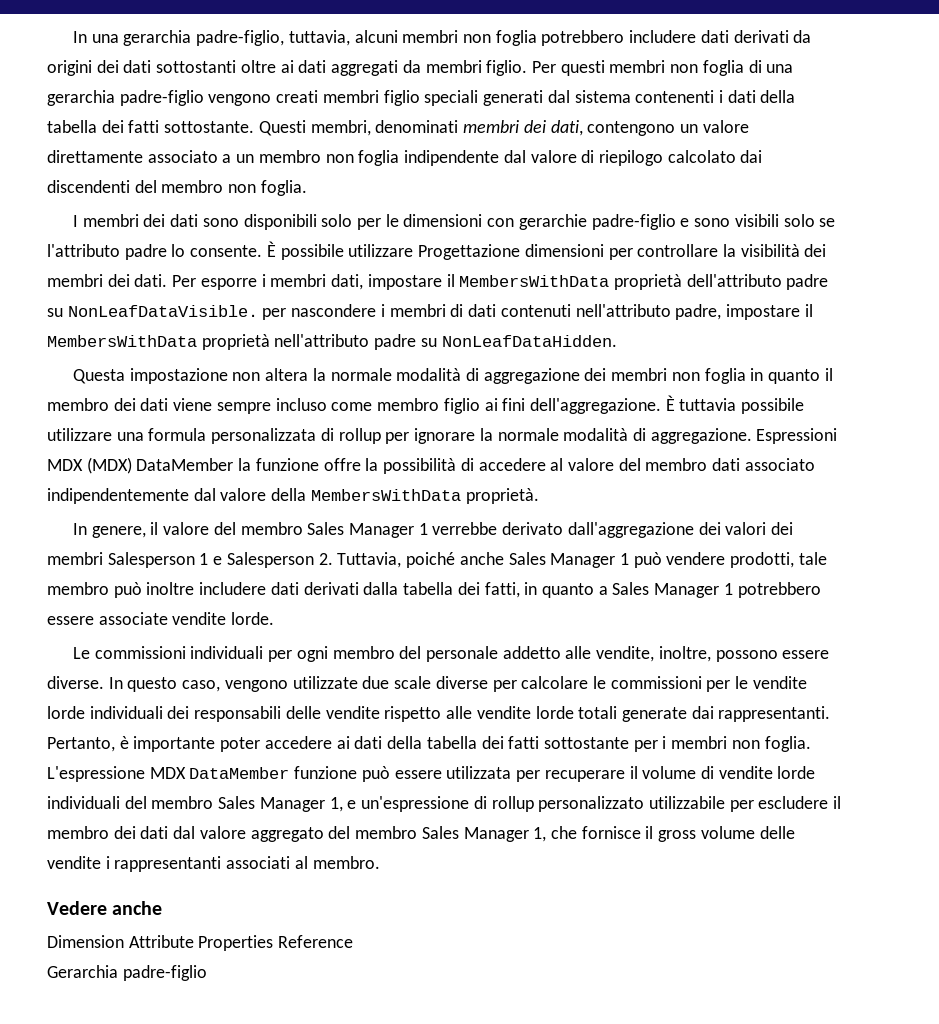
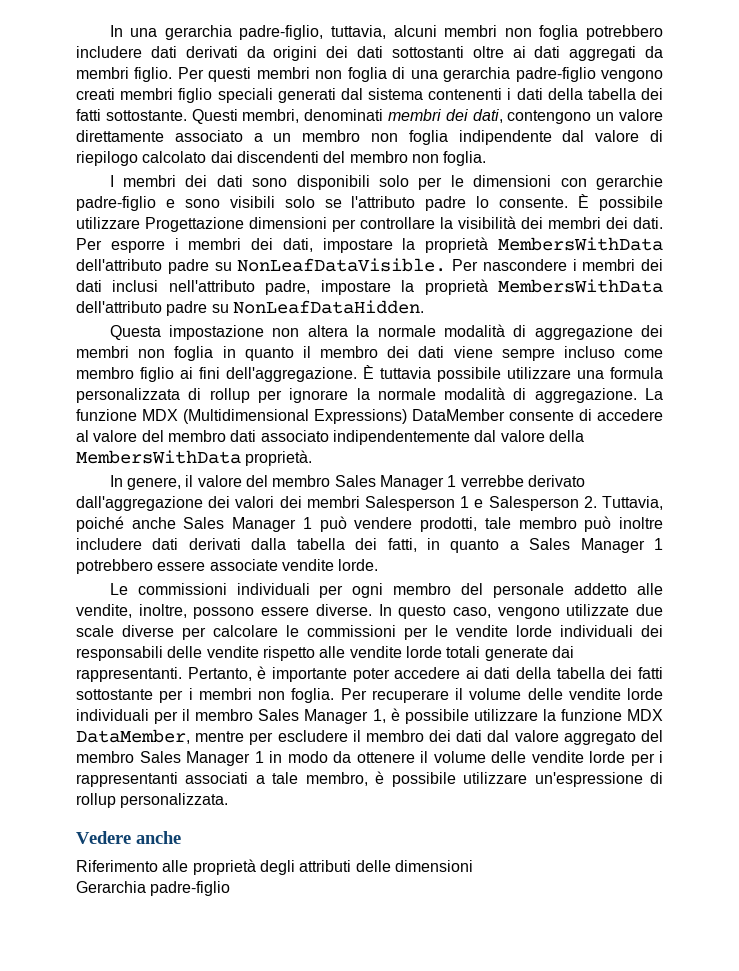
- Per esporre i membri dati, impostare il MembersWithData proprietà dell'attributo padre su NonLeafDataVisible. per nascondere i membri di dati contenuti nell'attributo padre, impostare il MembersWithData proprietà nell'attributo padre su NonLeafDataHidden.
+ Per esporre i membri dei dati, impostare la proprietà MembersWithData dell'attributo padre su NonLeafDataVisible. Per nascondere i membri dei dati inclusi nell'attributo padre, impostare la proprietà MembersWithData dell'attributo padre su NonLeafDataHidden.
- Espressioni MDX (MDX) DataMember la funzione offre la possibilità di accedere al valore del membro dati associato indipendentemente dal valore della MembersWithData proprietà.
+ La funzione MDX (Multidimensional Expressions) DataMember consente di accedere al valore del membro dati associato indipendentemente dal valore della MembersWithData proprietà.
- L'espressione MDX DataMember funzione può essere utilizzata per recuperare il volume di vendite lorde individuali del membro Sales Manager 1, e un'espressione di rollup personalizzato utilizzabile per escludere il membro dei dati dal valore aggregato del membro Sales Manager 1, che fornisce il gross volume delle vendite i rappresentanti associati al membro.
+ Per recuperare il volume delle vendite lorde individuali per il membro Sales Manager 1, è possibile utilizzare la funzione MDX DataMember, mentre per escludere il membro dei dati dal valore aggregato del membro Sales Manager 1 in modo da ottenere il volume delle vendite lorde per i rappresentanti associati a tale membro, è possibile utilizzare un'espressione di rollup personalizzata.
  Vedere anche
- Dimension Attribute Properties Reference
+ Riferimento alle proprietà degli attributi delle dimensioni

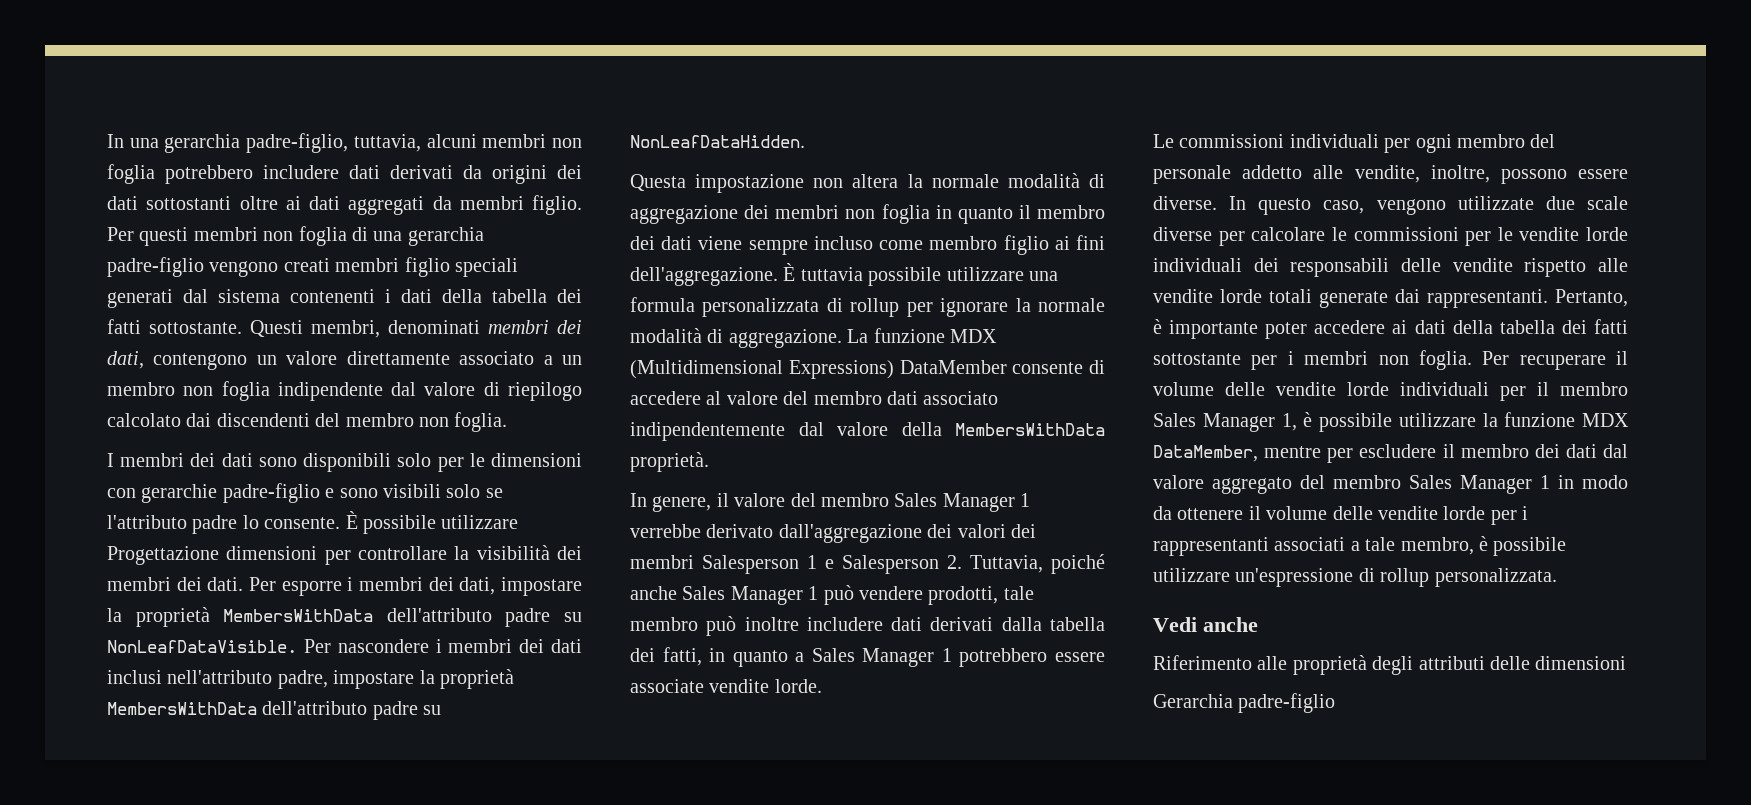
- Vedere anche
+ Vedi anche

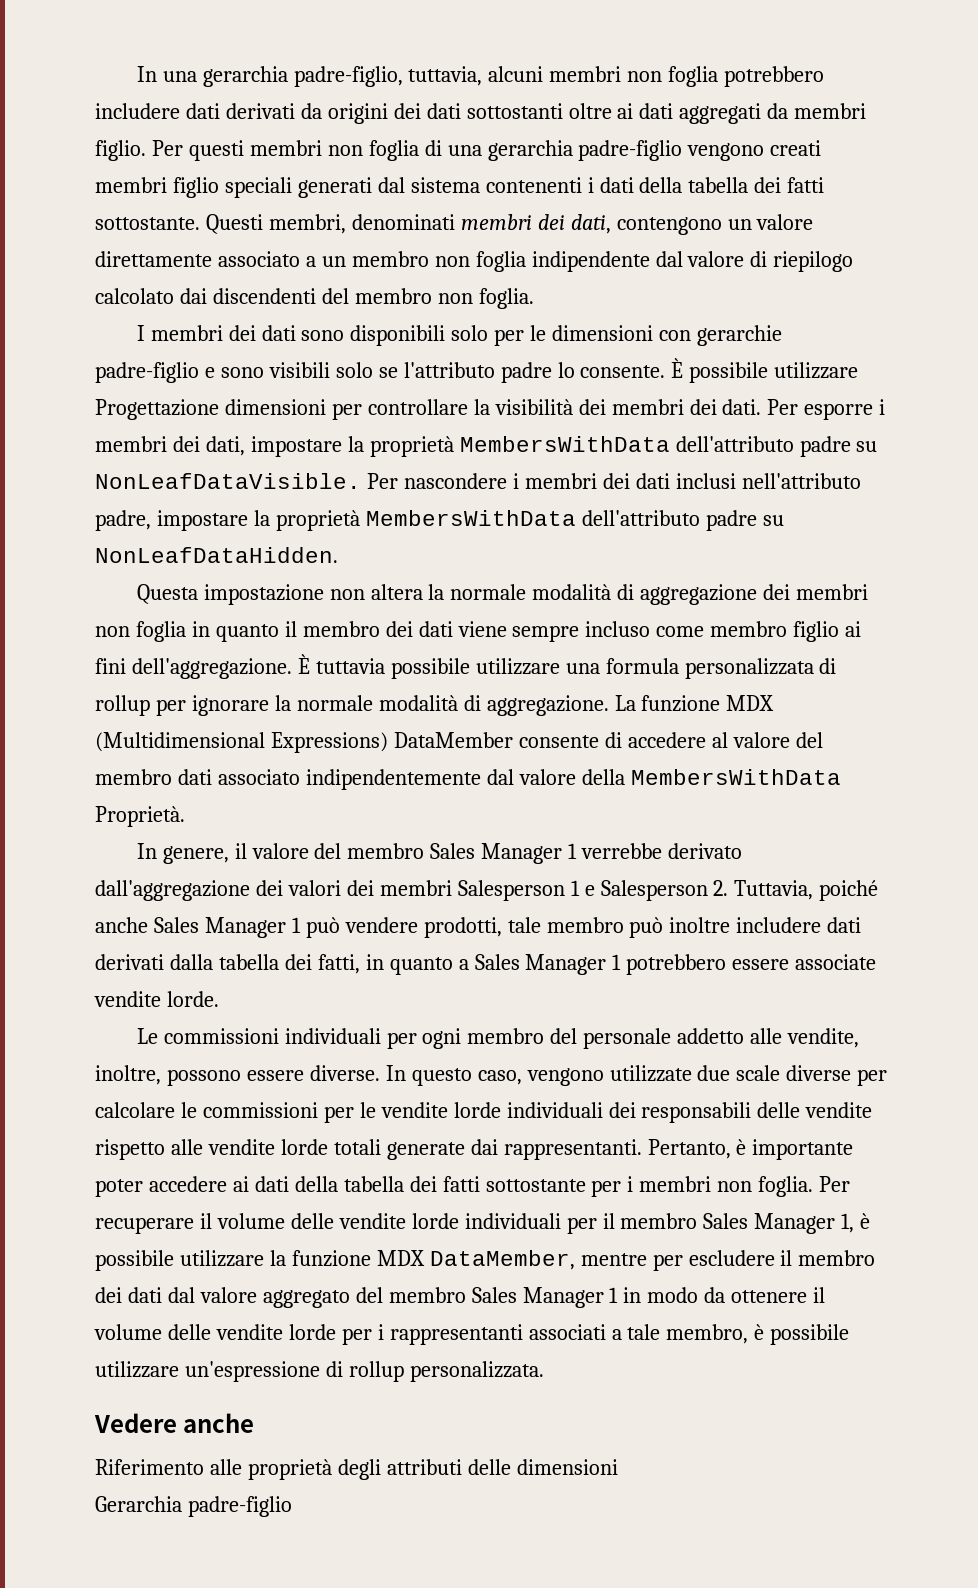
- La funzione MDX (Multidimensional Expressions) DataMember consente di accedere al valore del membro dati associato indipendentemente dal valore della MembersWithData proprietà.
+ La funzione MDX (Multidimensional Expressions) DataMember consente di accedere al valore del membro dati associato indipendentemente dal valore della MembersWithData Proprietà.
- Vedi anche
+ Vedere anche

